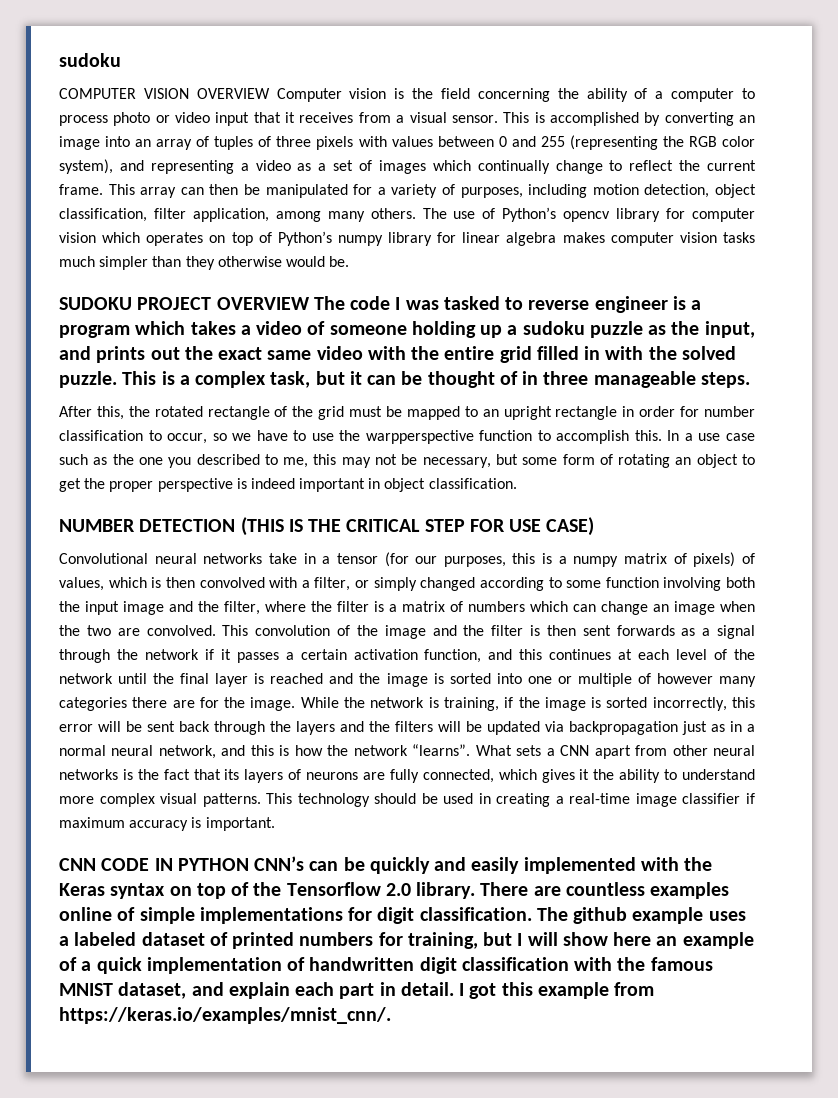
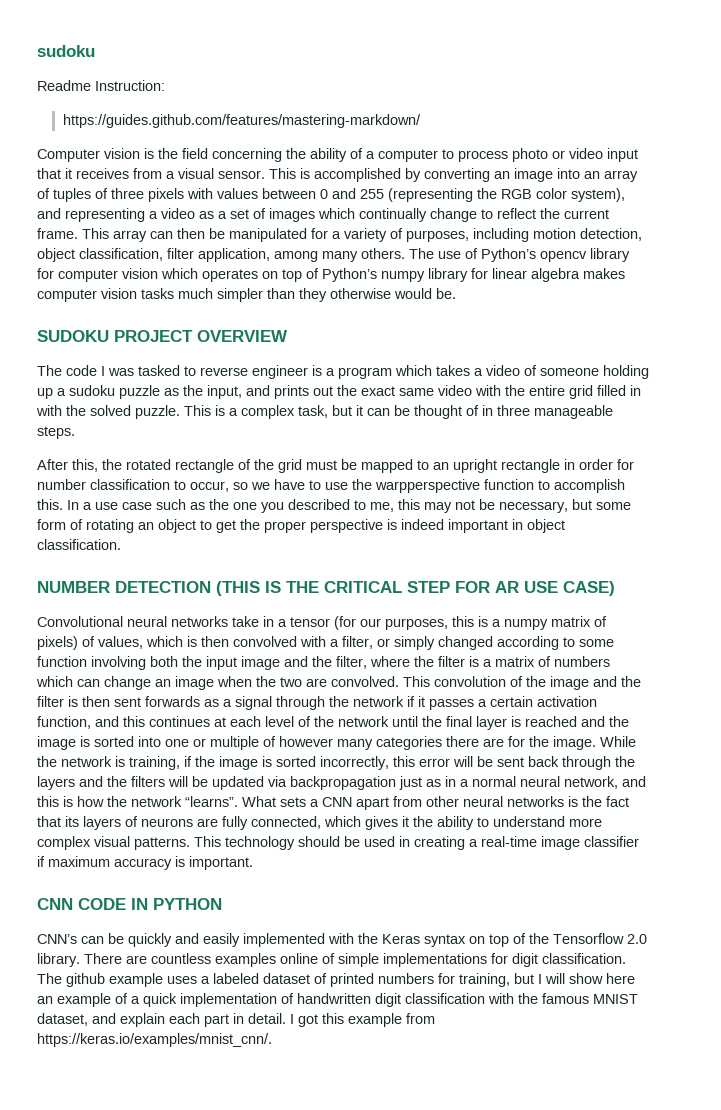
- COMPUTER VISION OVERVIEW Computer vision is the field concerning the ability of a computer to process photo or video input that it receives from a visual sensor.
+ Readme Instruction:
+ https://guides.github.com/features/mastering-markdown/
+ Computer vision is the field concerning the ability of a computer to process photo or video input that it receives from a visual sensor.
- SUDOKU PROJECT OVERVIEW The code I was tasked to reverse engineer is a program which takes a video of someone holding up a sudoku puzzle as the input, and prints out the exact same video with the entire grid filled in with the solved puzzle.
+ SUDOKU PROJECT OVERVIEW
+ The code I was tasked to reverse engineer is a program which takes a video of someone holding up a sudoku puzzle as the input, and prints out the exact same video with the entire grid filled in with the solved puzzle.
- NUMBER DETECTION (THIS IS THE CRITICAL STEP FOR USE CASE)
+ NUMBER DETECTION (THIS IS THE CRITICAL STEP FOR AR USE CASE)
- CNN CODE IN PYTHON CNN’s can be quickly and easily implemented with the Keras syntax on top of the Tensorflow 2.0 library.
+ CNN CODE IN PYTHON
+ CNN’s can be quickly and easily implemented with the Keras syntax on top of the Tensorflow 2.0 library.

